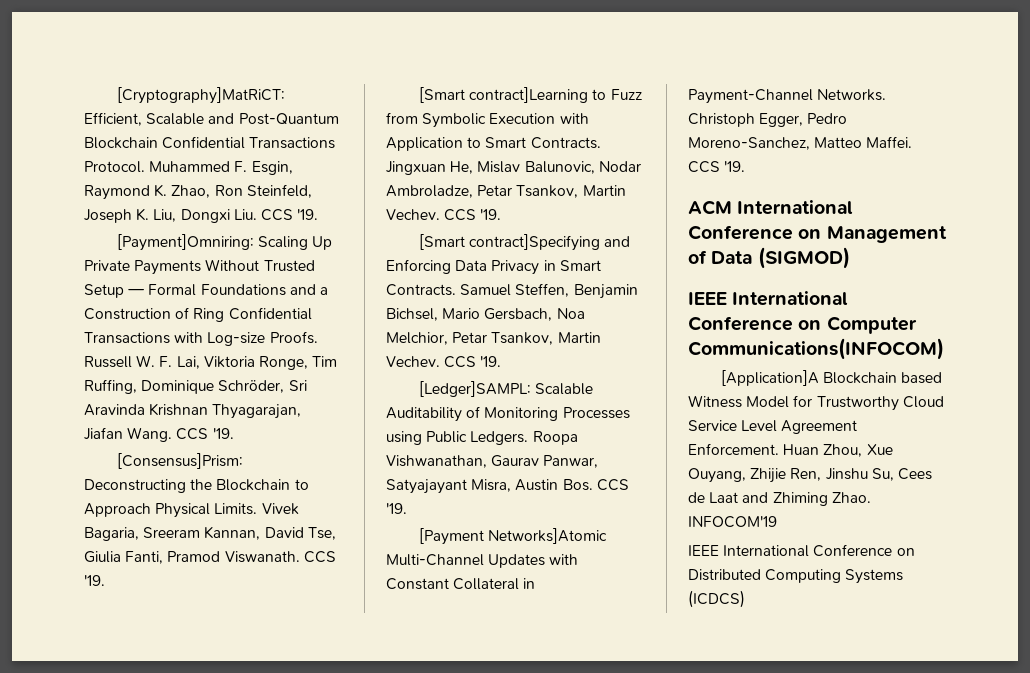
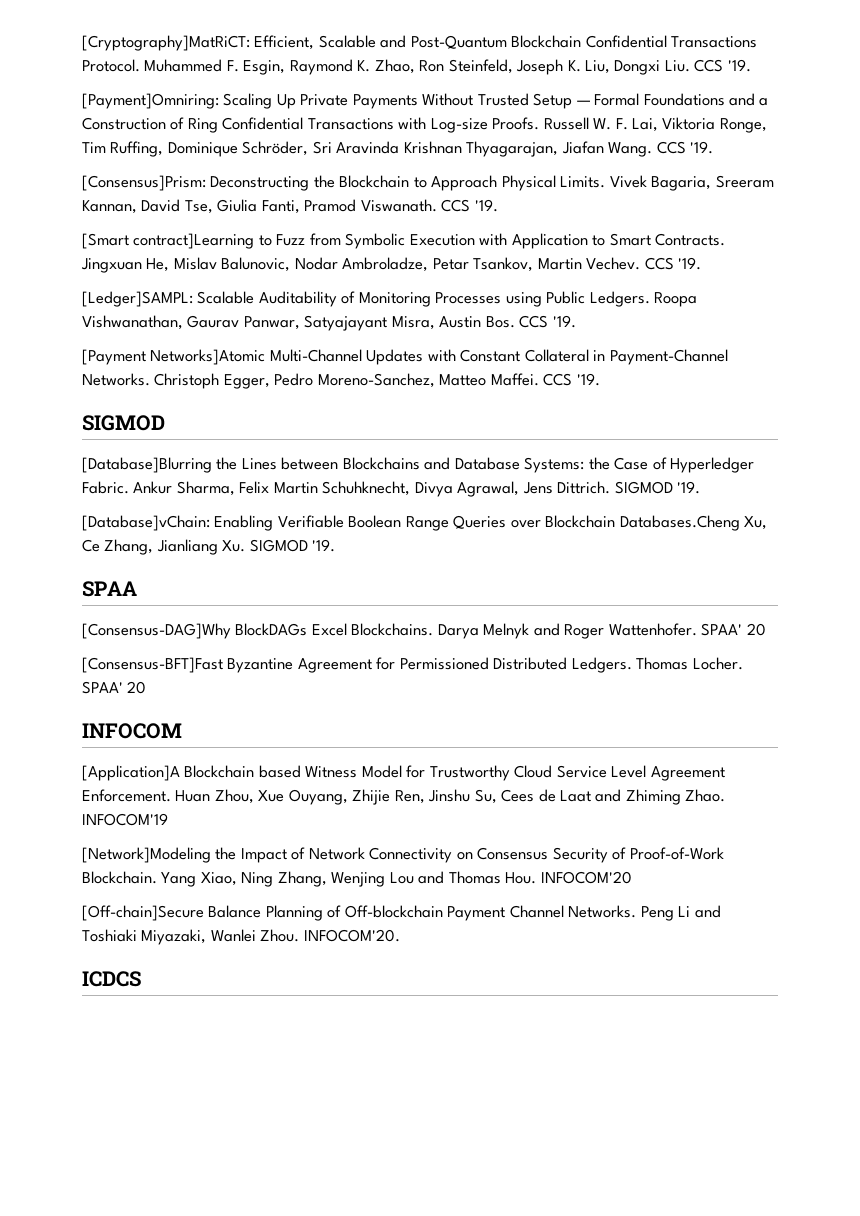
- [Smart contract]Specifying and Enforcing Data Privacy in Smart Contracts. Samuel Steffen, Benjamin Bichsel, Mario Gersbach, Noa Melchior, Petar Tsankov, Martin Vechev. CCS '19.
  Christoph Egger, Pedro Moreno-Sanchez, Matteo Maffei. CCS '19.
- ACM International Conference on Management of Data (SIGMOD)
- IEEE International Conference on Computer Communications(INFOCOM)
+ SIGMOD
+ [Database]Blurring the Lines between Blockchains and Database Systems: the Case of Hyperledger Fabric. Ankur Sharma, Felix Martin Schuhknecht, Divya Agrawal, Jens Dittrich. SIGMOD '19.
+ [Database]vChain: Enabling Verifiable Boolean Range Queries over Blockchain Databases.Cheng Xu, Ce Zhang, Jianliang Xu. SIGMOD '19.
+ SPAA
+ [Consensus-DAG]Why BlockDAGs Excel Blockchains. Darya Melnyk and Roger Wattenhofer. SPAA' 20
+ [Consensus-BFT]Fast Byzantine Agreement for Permissioned Distributed Ledgers. Thomas Locher. SPAA' 20
+ INFOCOM
- IEEE International Conference on Distributed Computing Systems (ICDCS)
+ [Network]Modeling the Impact of Network Connectivity on Consensus Security of Proof-of-Work Blockchain. Yang Xiao, Ning Zhang, Wenjing Lou and Thomas Hou. INFOCOM'20
+ [Off-chain]Secure Balance Planning of Off-blockchain Payment Channel Networks. Peng Li and Toshiaki Miyazaki, Wanlei Zhou. INFOCOM'20.
+ ICDCS

